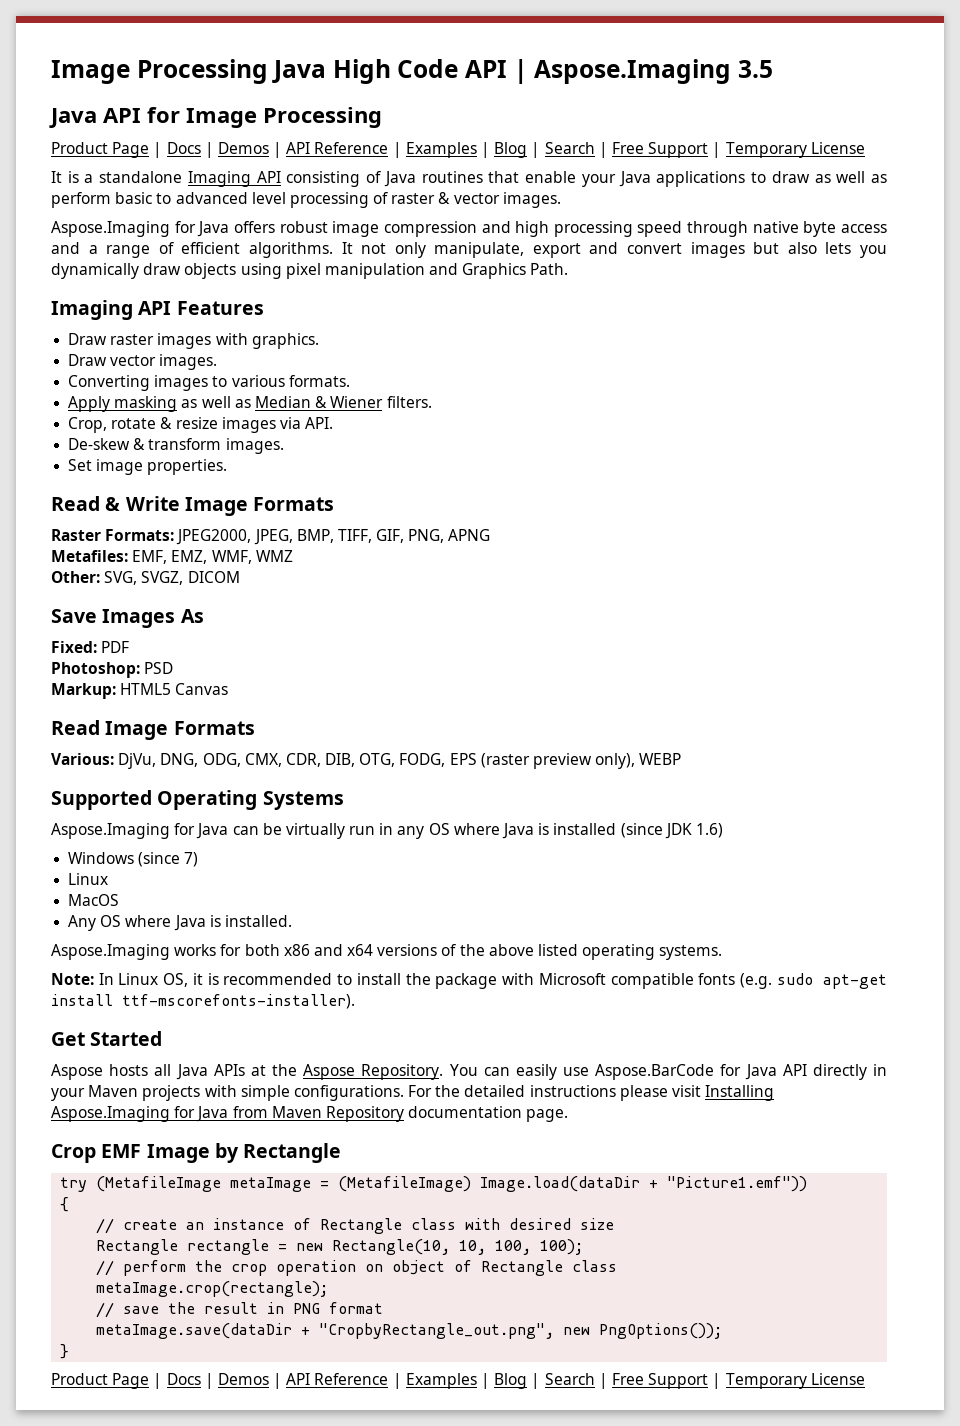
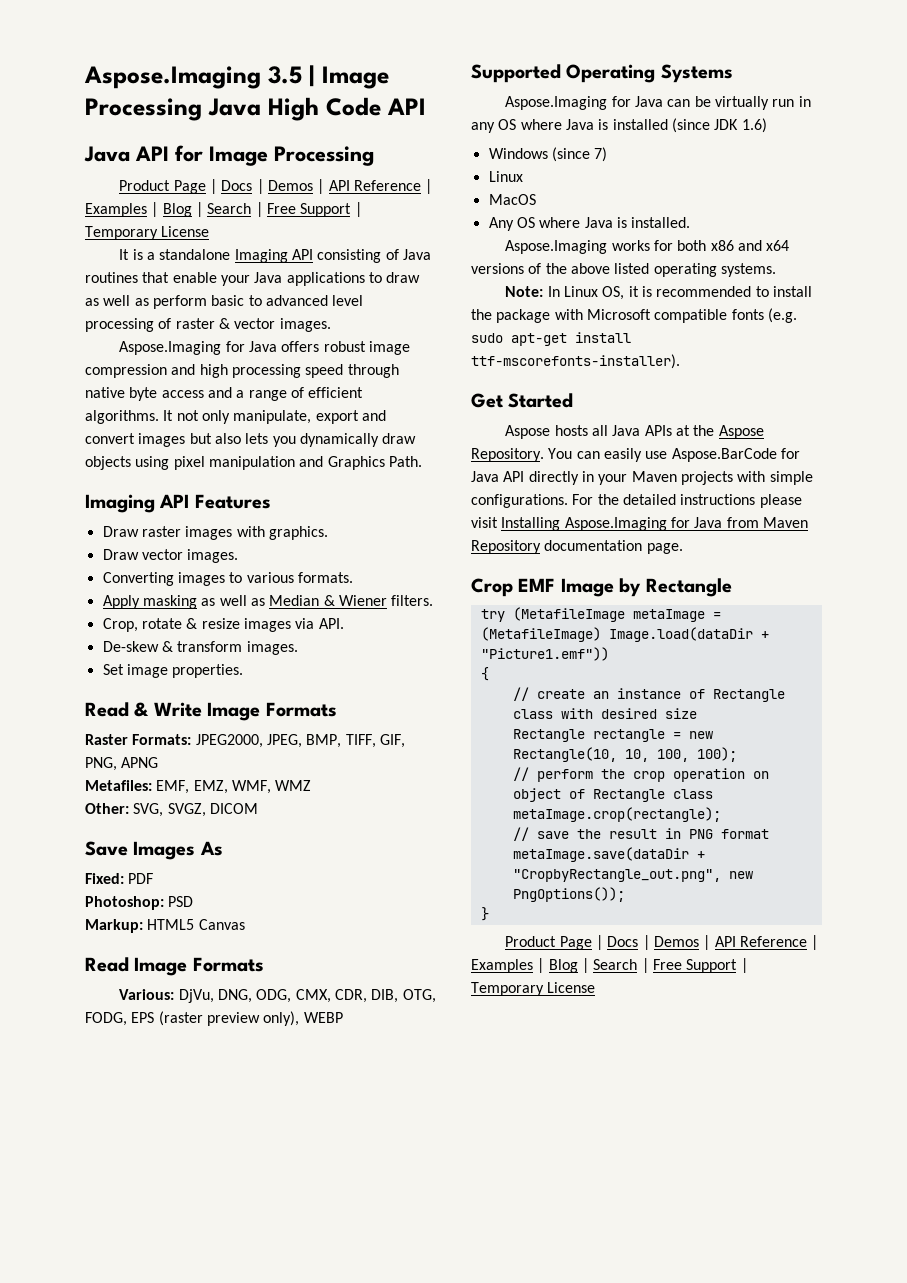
- Image Processing Java High Code API | Aspose.Imaging 3.5
+ Aspose.Imaging 3.5 | Image Processing Java High Code API

